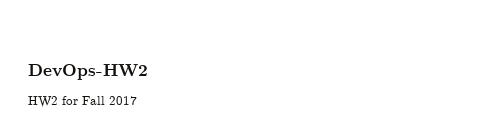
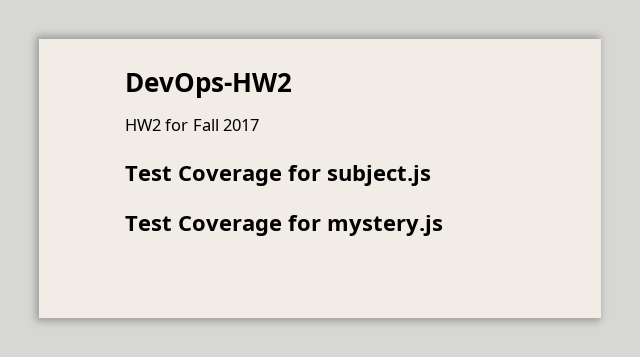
+ Test Coverage for subject.js
+ Test Coverage for mystery.js

